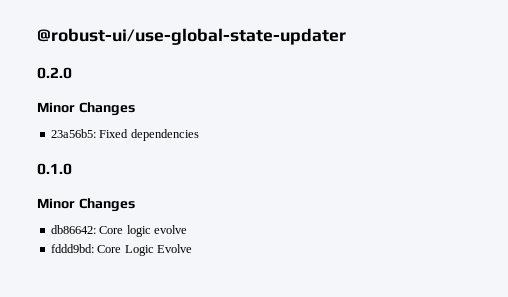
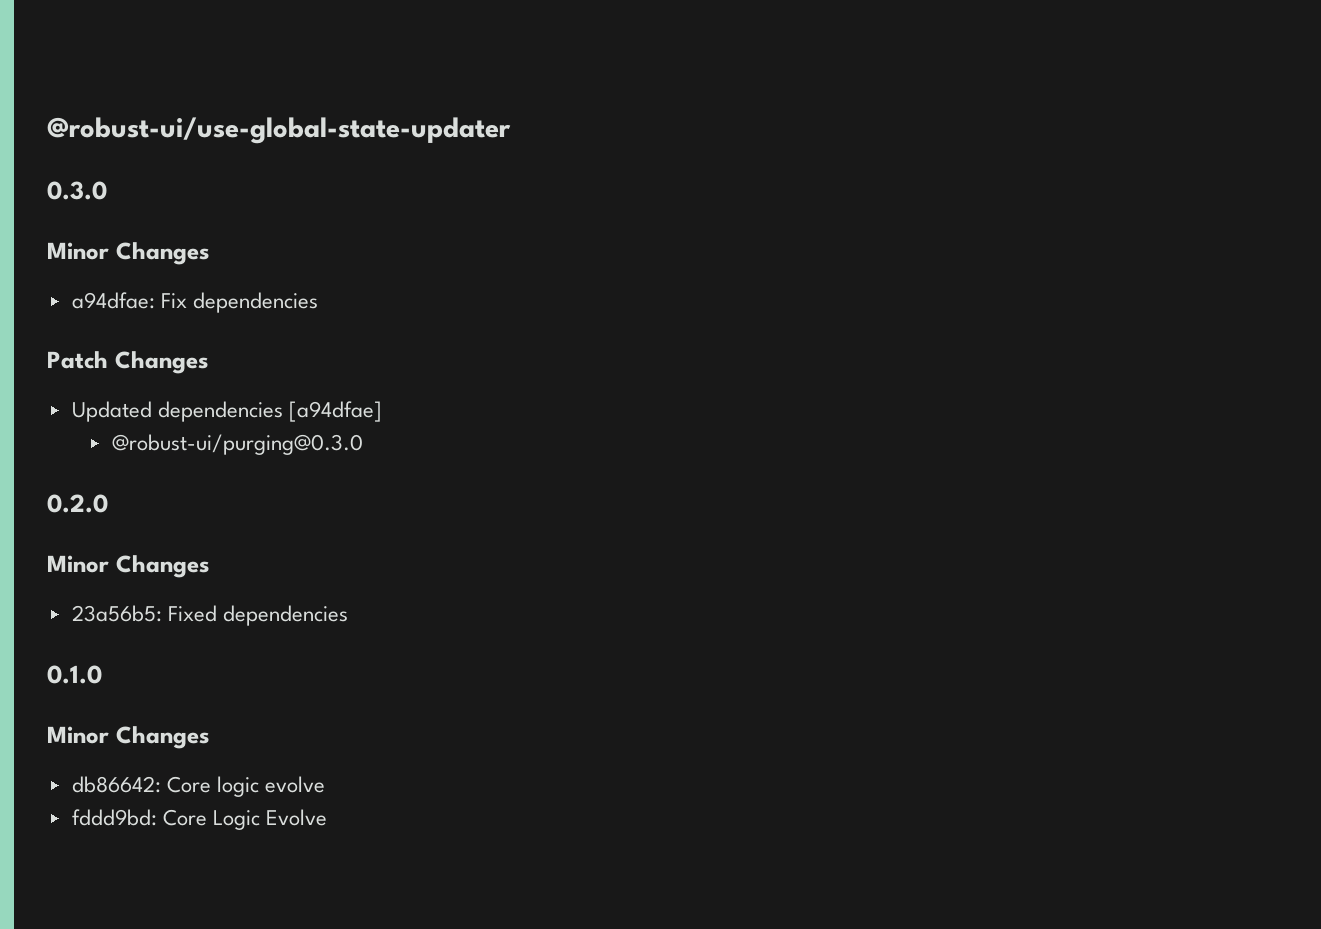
+ 0.3.0
+ Minor Changes
+ a94dfae: Fix dependencies
+ Patch Changes
+ Updated dependencies [a94dfae]
+ @robust-ui/purging@0.3.0

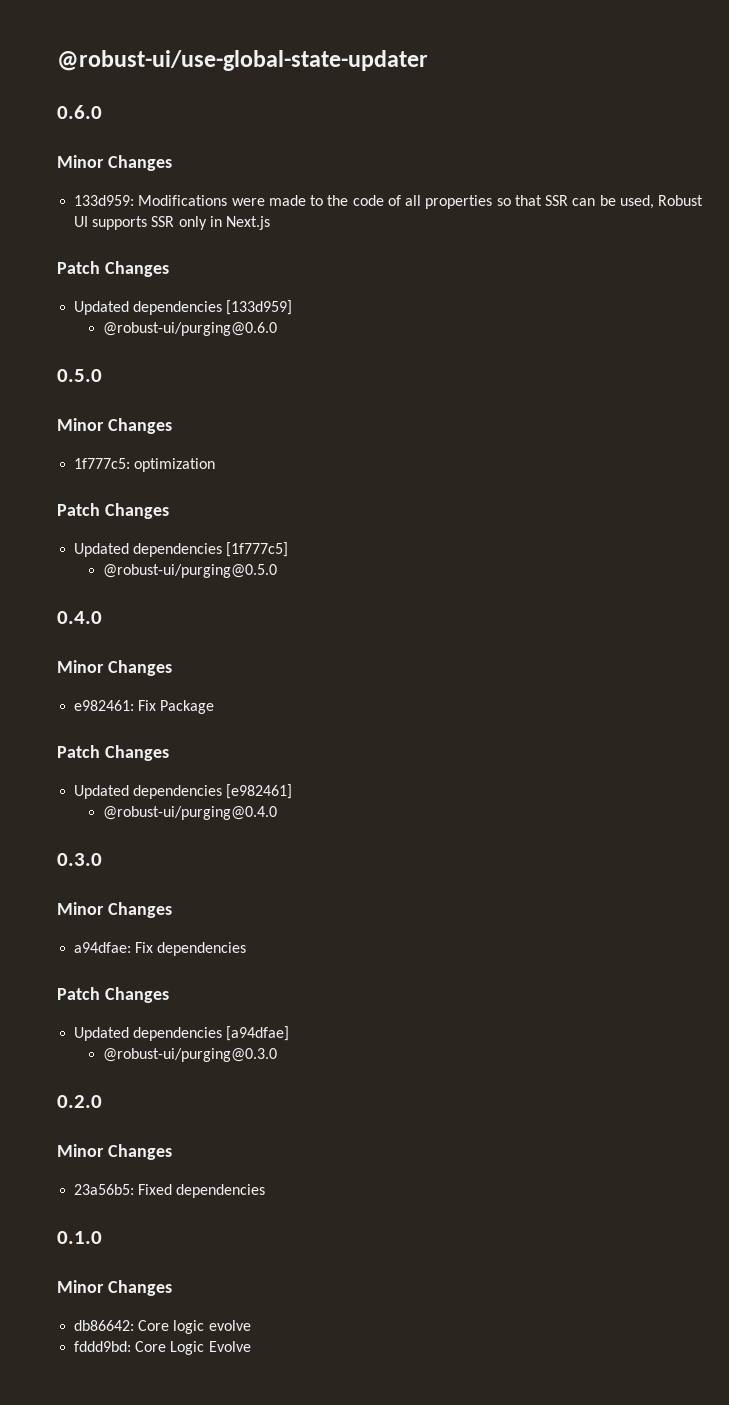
+ 0.6.0
+ Minor Changes
+ 133d959: Modifications were made to the code of all properties so that SSR can be used, Robust UI supports SSR only in Next.js
+ Patch Changes
+ Updated dependencies [133d959]
+ @robust-ui/purging@0.6.0
+ 0.5.0
+ Minor Changes
+ 1f777c5: optimization
+ Patch Changes
+ Updated dependencies [1f777c5]
+ @robust-ui/purging@0.5.0
+ 0.4.0
+ Minor Changes
+ e982461: Fix Package
+ Patch Changes
+ Updated dependencies [e982461]
+ @robust-ui/purging@0.4.0

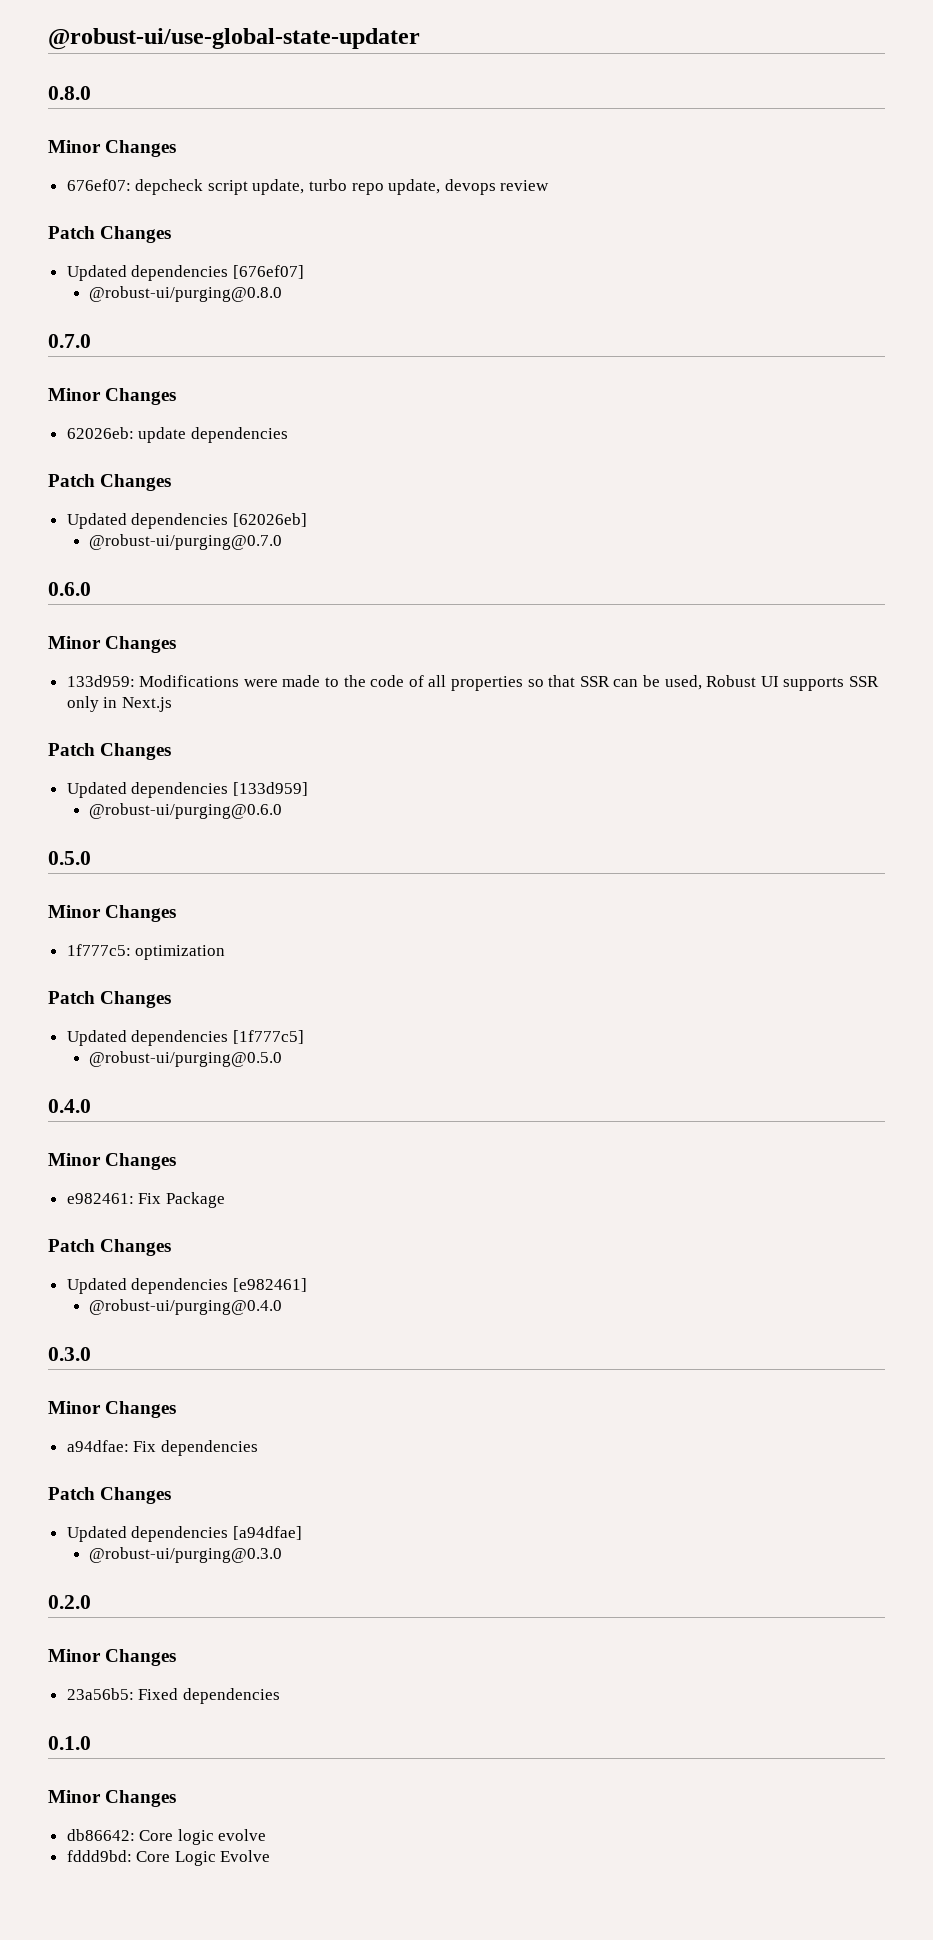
+ 0.8.0
+ Minor Changes
+ 676ef07: depcheck script update, turbo repo update, devops review
+ Patch Changes
+ Updated dependencies [676ef07]
+ @robust-ui/purging@0.8.0
+ 0.7.0
+ Minor Changes
+ 62026eb: update dependencies
+ Patch Changes
+ Updated dependencies [62026eb]
+ @robust-ui/purging@0.7.0

